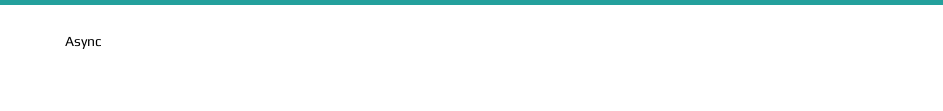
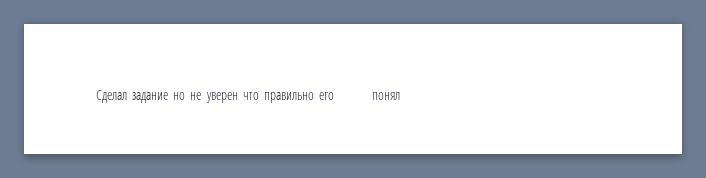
- Async
+ Сделал задание но не уверен что правильно его понял

